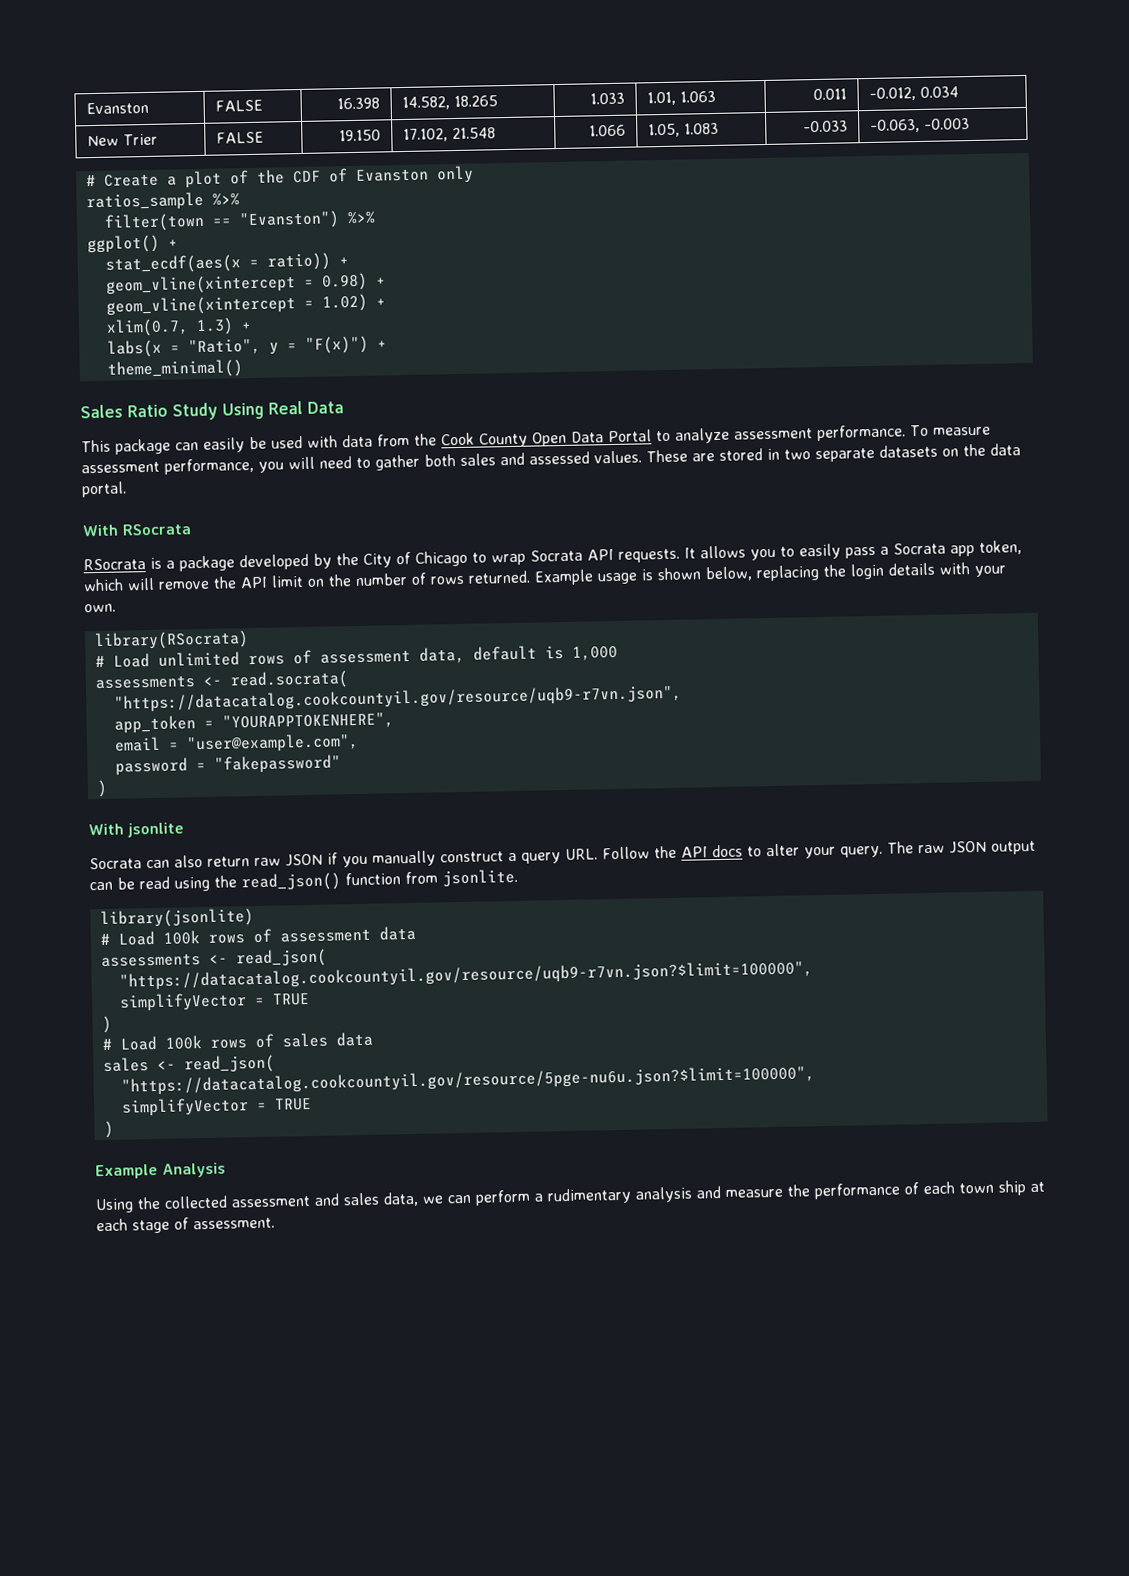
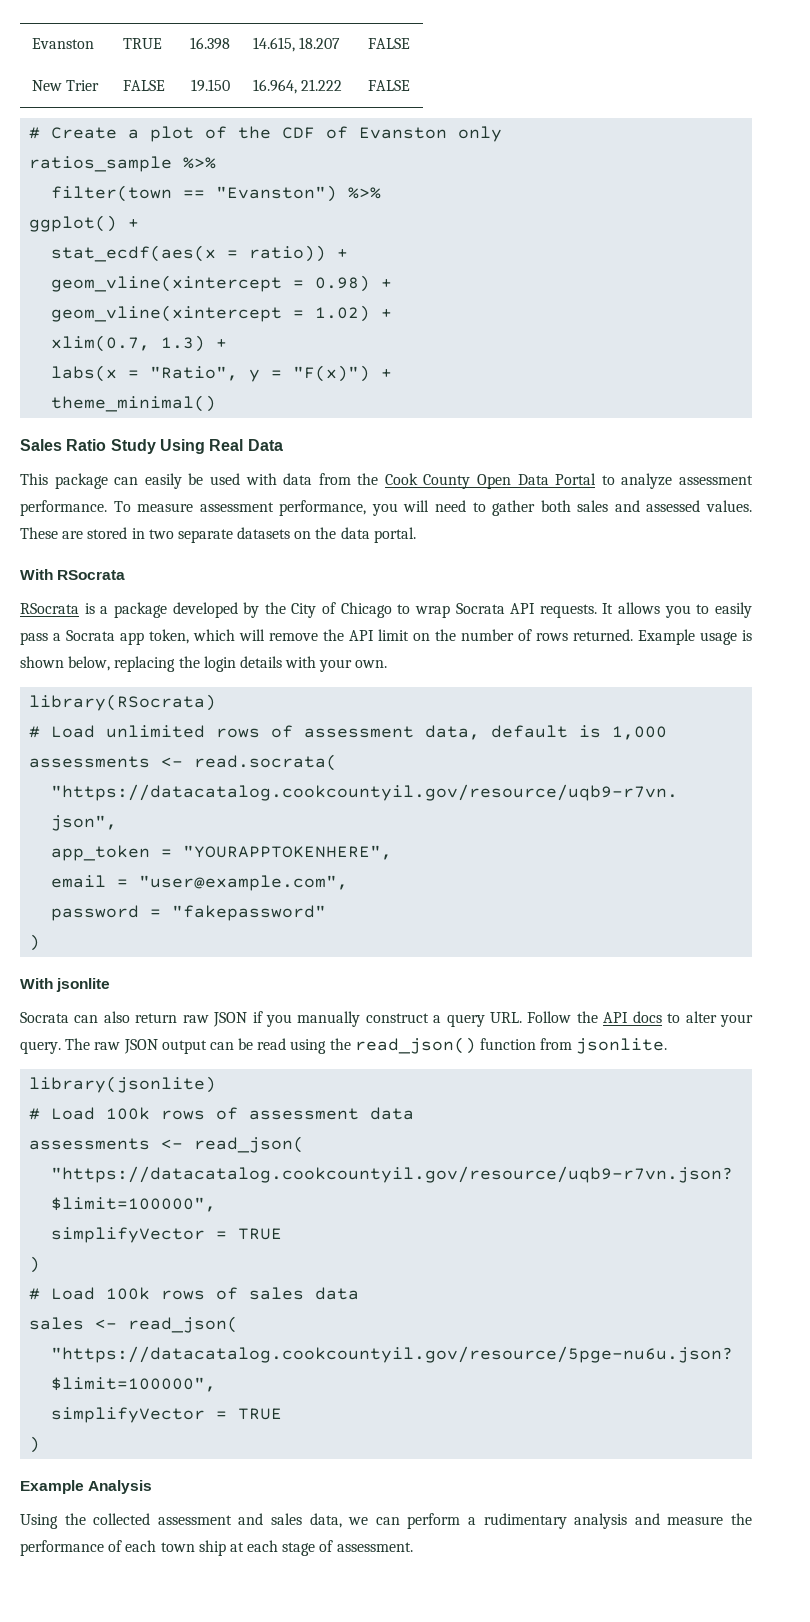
- Evanston | FALSE | 16.398 | 14.582, 18.265 | 1.033 | 1.01, 1.063 | 0.011 | -0.012, 0.034
- New Trier | FALSE | 19.150 | 17.102, 21.548 | 1.066 | 1.05, 1.083 | -0.033 | -0.063, -0.003
+ Evanston | TRUE | 16.398 | 14.615, 18.207 | FALSE
+ New Trier | FALSE | 19.150 | 16.964, 21.222 | FALSE

